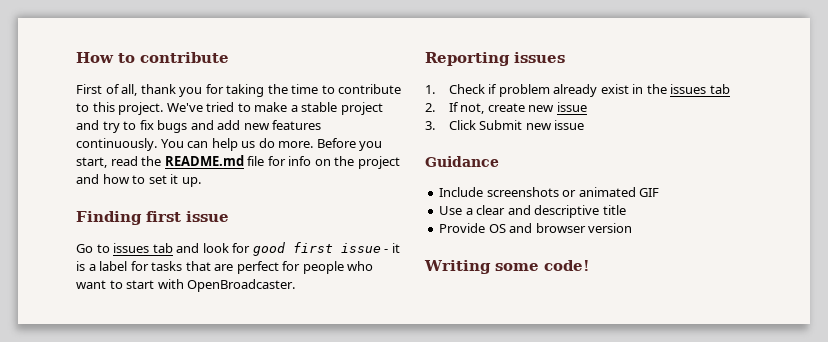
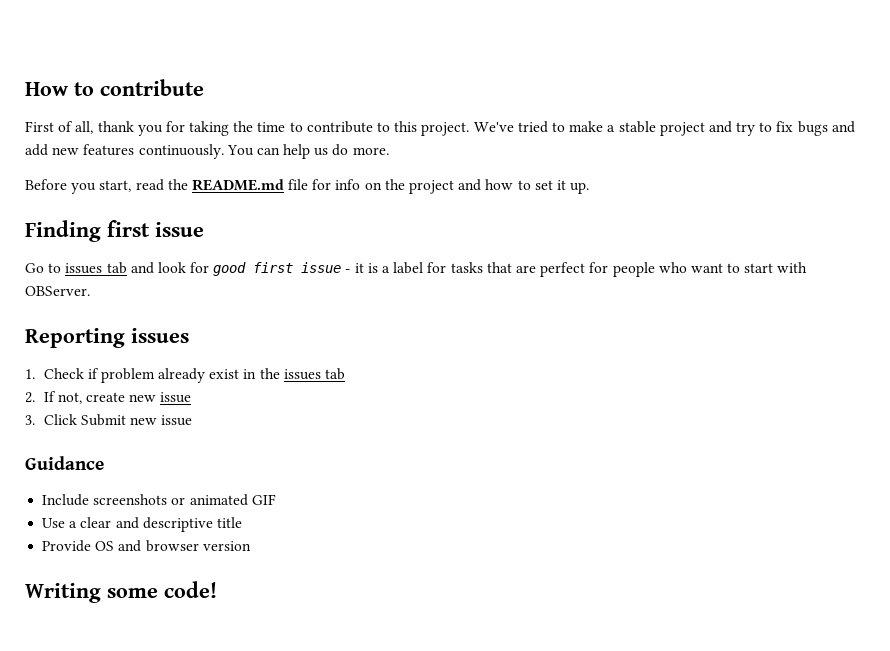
- You can help us do more. Before you start, read the README.md file for info on the project and how to set it up.
+ You can help us do more.
+ Before you start, read the README.md file for info on the project and how to set it up.
- Go to issues tab and look for good first issue - it is a label for tasks that are perfect for people who want to start with OpenBroadcaster.
+ Go to issues tab and look for good first issue - it is a label for tasks that are perfect for people who want to start with OBServer.

